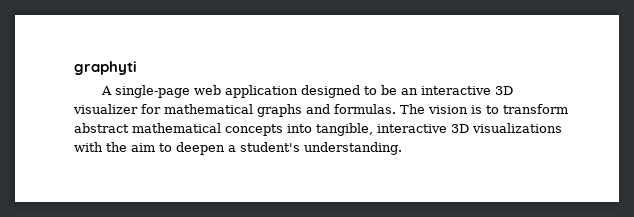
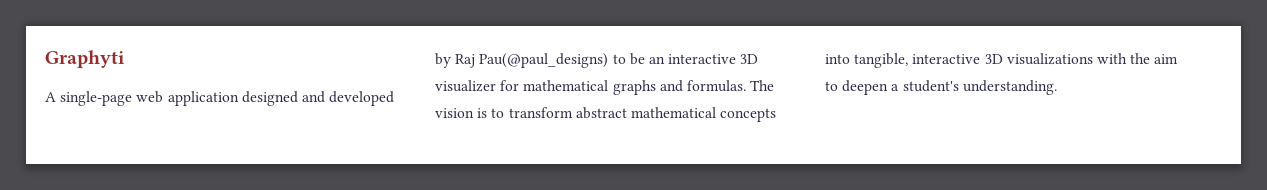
- graphyti
+ Graphyti
- A single-page web application designed to be an interactive 3D visualizer for mathematical graphs and formulas.
+ A single-page web application designed and developed by Raj Pau(@paul_designs) to be an interactive 3D visualizer for mathematical graphs and formulas.

